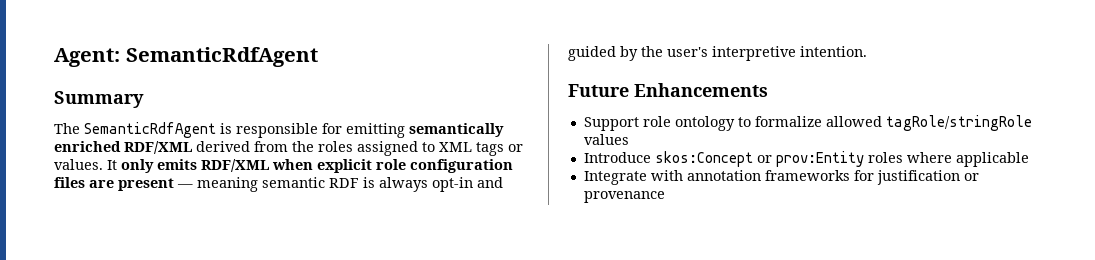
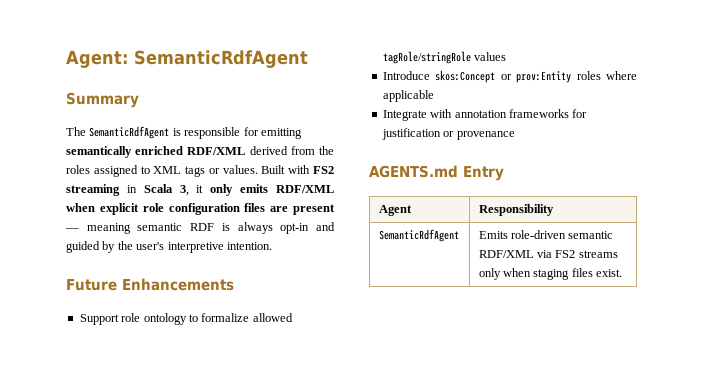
- It only emits RDF/XML when explicit role configuration files are present — meaning semantic RDF is always opt-in and guided by the user's interpretive intention.
+ Built with FS2 streaming in Scala 3, it only emits RDF/XML when explicit role configuration files are present — meaning semantic RDF is always opt-in and guided by the user's interpretive intention.
+ AGENTS.md Entry
+ Agent | Responsibility
+ SemanticRdfAgent | Emits role-driven semantic RDF/XML via FS2 streams only when staging files exist.

